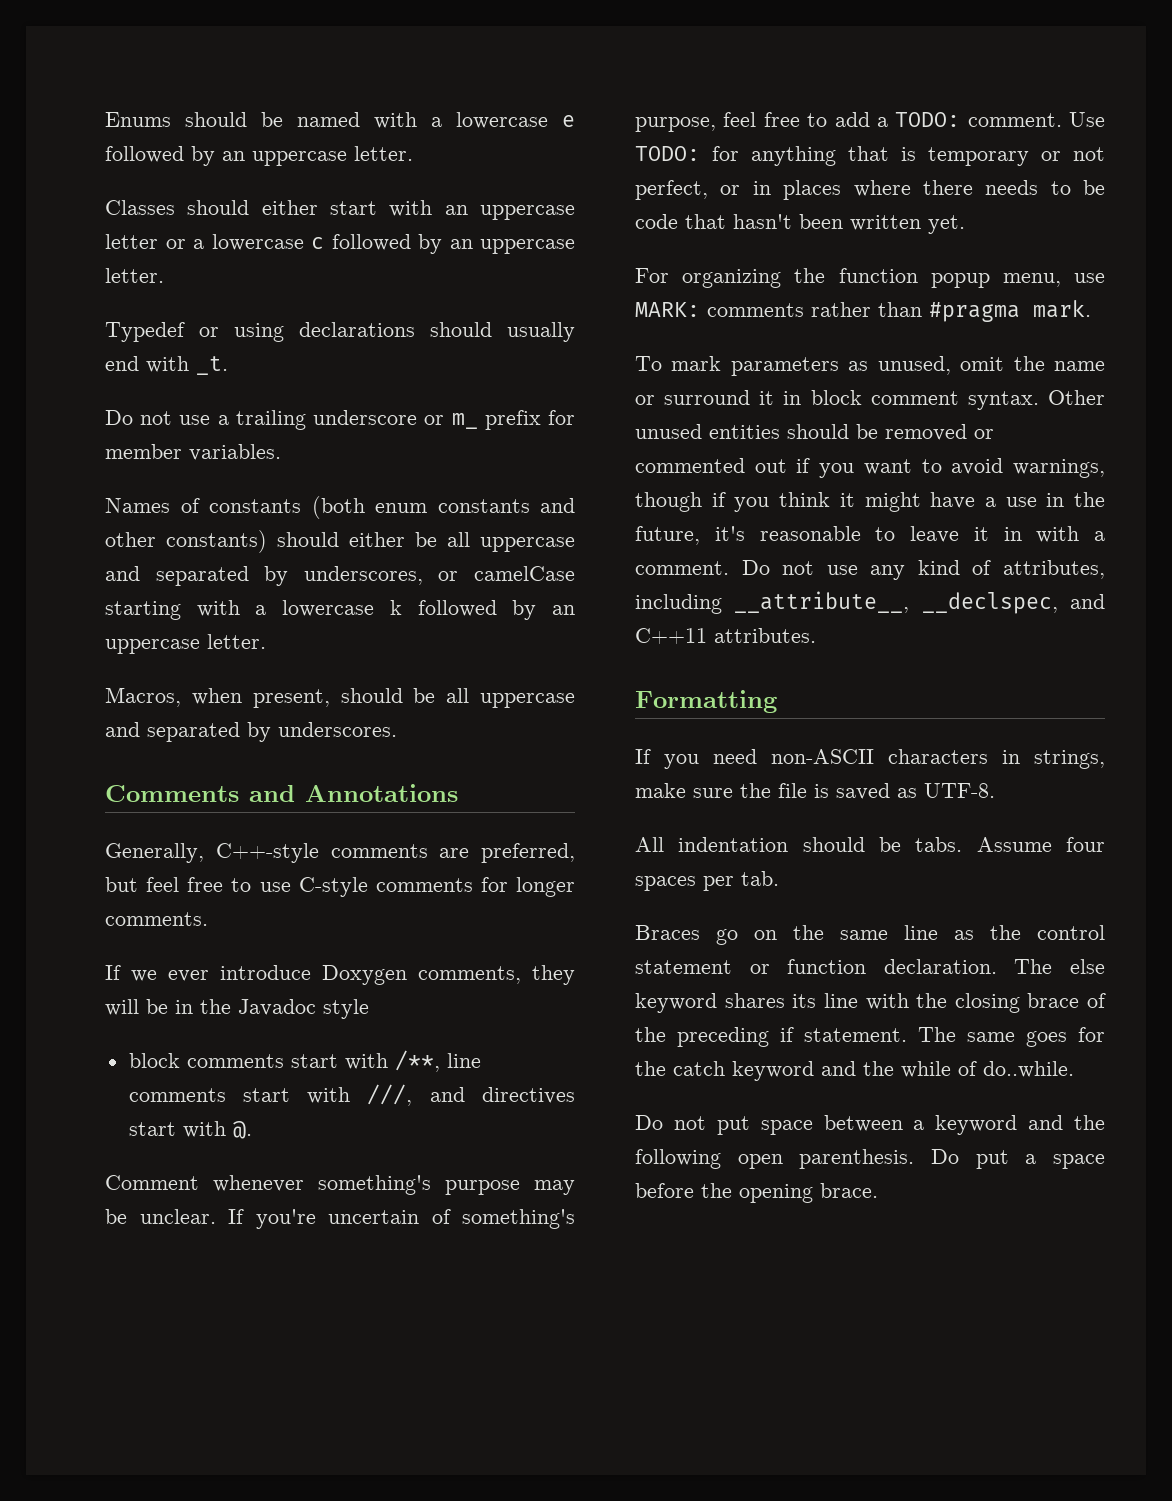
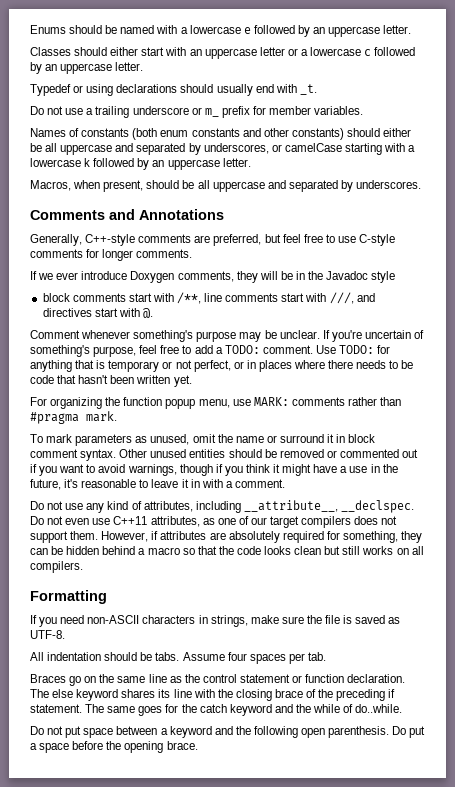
- Other unused entities should be removed or commented out if you want to avoid warnings, though if you think it might have a use in the future, it's reasonable to leave it in with a comment. Do not use any kind of attributes, including __attribute__, __declspec, and C++11 attributes.
+ Other unused entities should be removed or commented out if you want to avoid warnings, though if you think it might have a use in the future, it's reasonable to leave it in with a comment.
+ Do not use any kind of attributes, including __attribute__, __declspec. Do not even use C++11 attributes, as one of our target compilers does not support them. However, if attributes are absolutely required for something, they can be hidden behind a macro so that the code looks clean but still works on all compilers.

